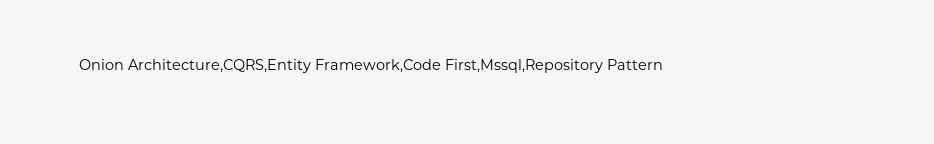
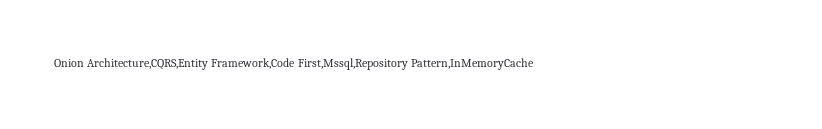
- Onion Architecture,CQRS,Entity Framework,Code First,Mssql,Repository Pattern
+ Onion Architecture,CQRS,Entity Framework,Code First,Mssql,Repository Pattern,InMemoryCache

